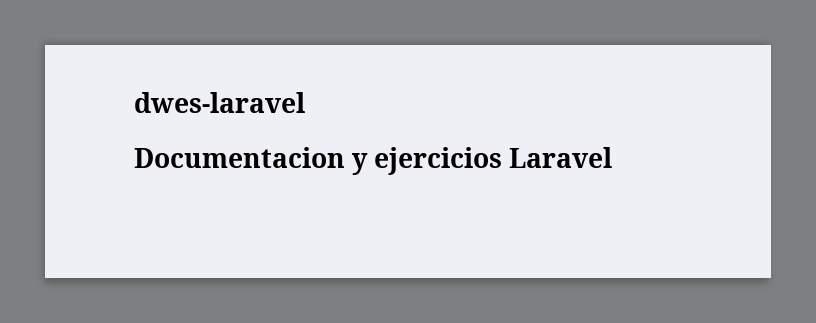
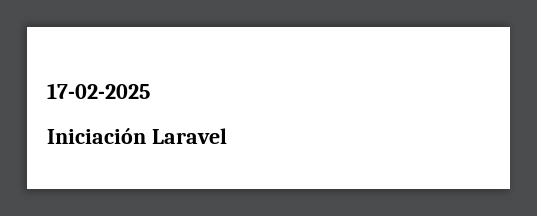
- dwes-laravel
- Documentacion y ejercicios Laravel
+ 17-02-2025
+ Iniciación Laravel

